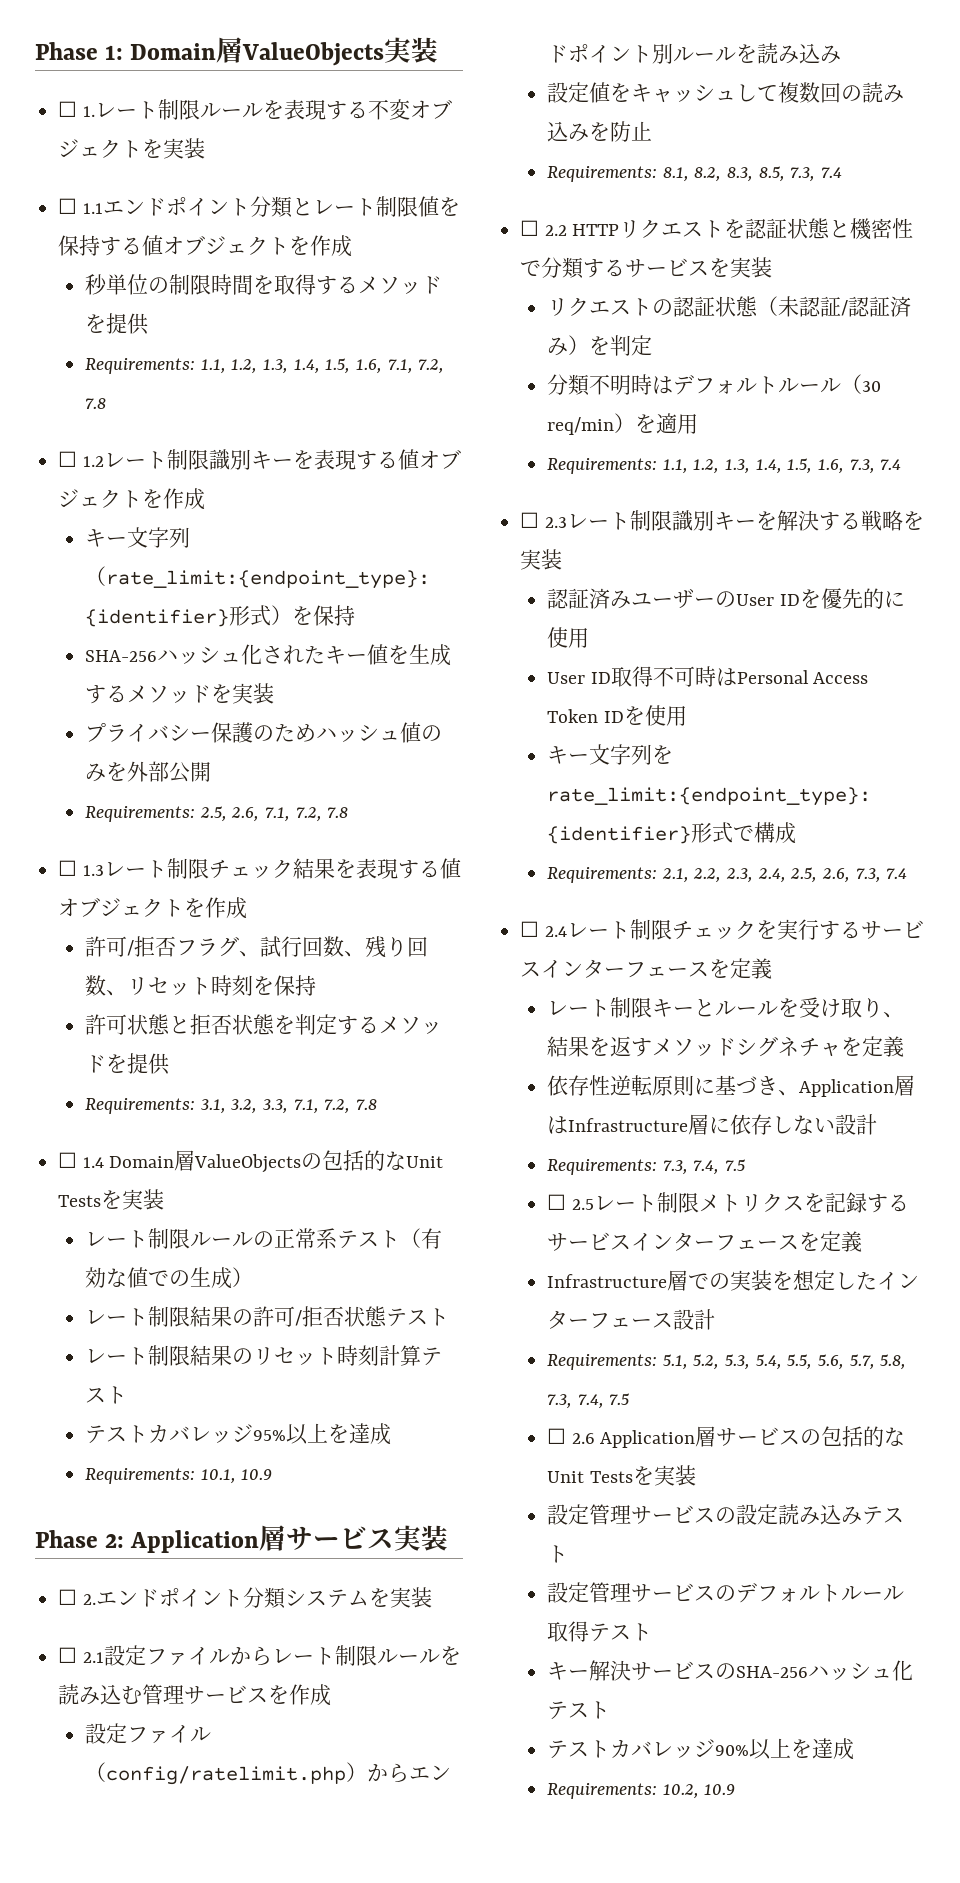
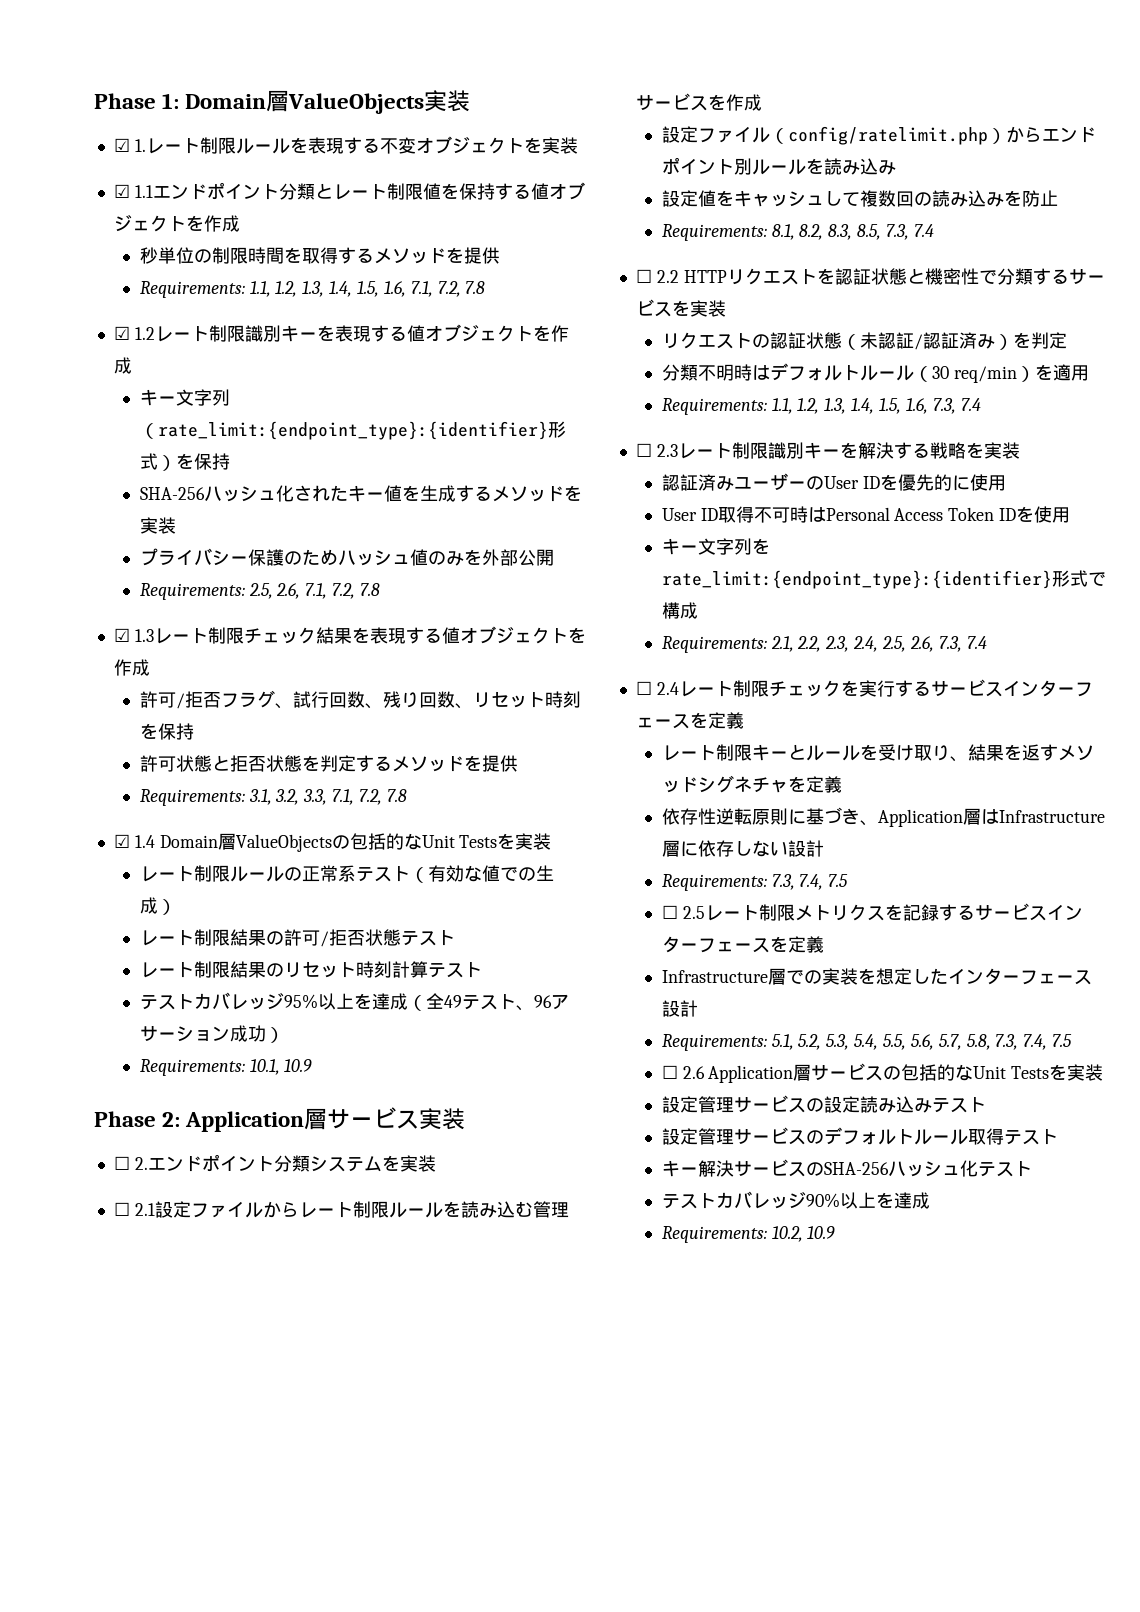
- ☐ 1.レート制限ルールを表現する不変オブジェクトを実装
+ ☑ 1.レート制限ルールを表現する不変オブジェクトを実装
- ☐ 1.1エンドポイント分類とレート制限値を保持する値オブジェクトを作成
+ ☑ 1.1エンドポイント分類とレート制限値を保持する値オブジェクトを作成
- ☐ 1.2レート制限識別キーを表現する値オブジェクトを作成
+ ☑ 1.2レート制限識別キーを表現する値オブジェクトを作成
- ☐ 1.3レート制限チェック結果を表現する値オブジェクトを作成
+ ☑ 1.3レート制限チェック結果を表現する値オブジェクトを作成
- ☐ 1.4 Domain層ValueObjectsの包括的なUnit Testsを実装
+ ☑ 1.4 Domain層ValueObjectsの包括的なUnit Testsを実装
- テストカバレッジ95%以上を達成
+ テストカバレッジ95%以上を達成（全49テスト、96アサーション成功）

